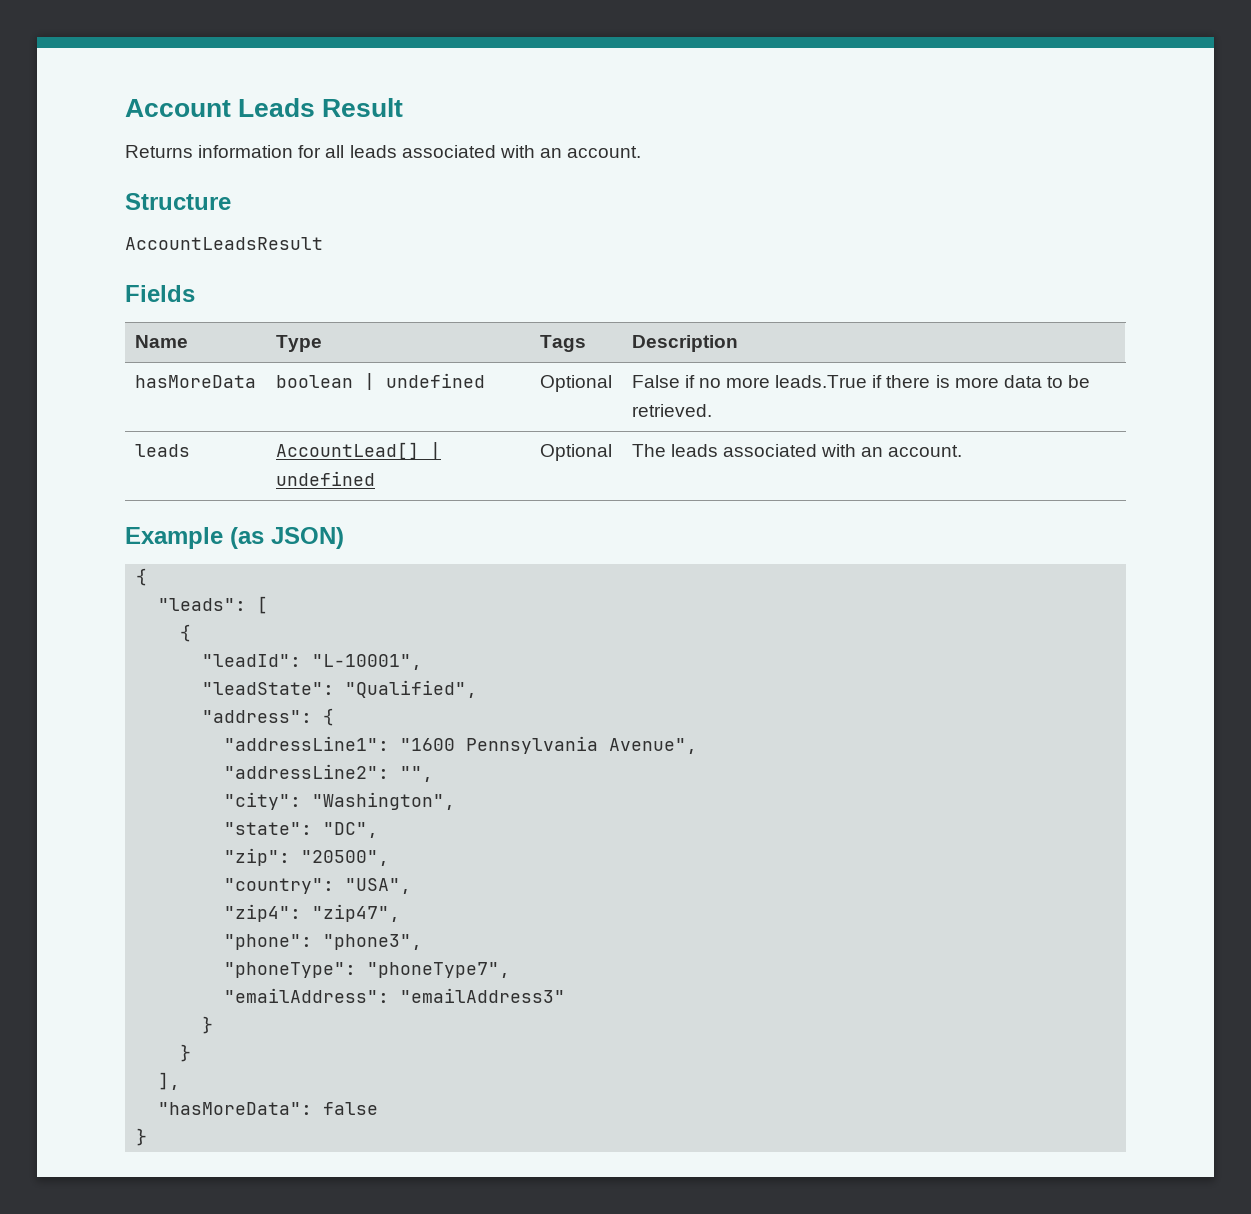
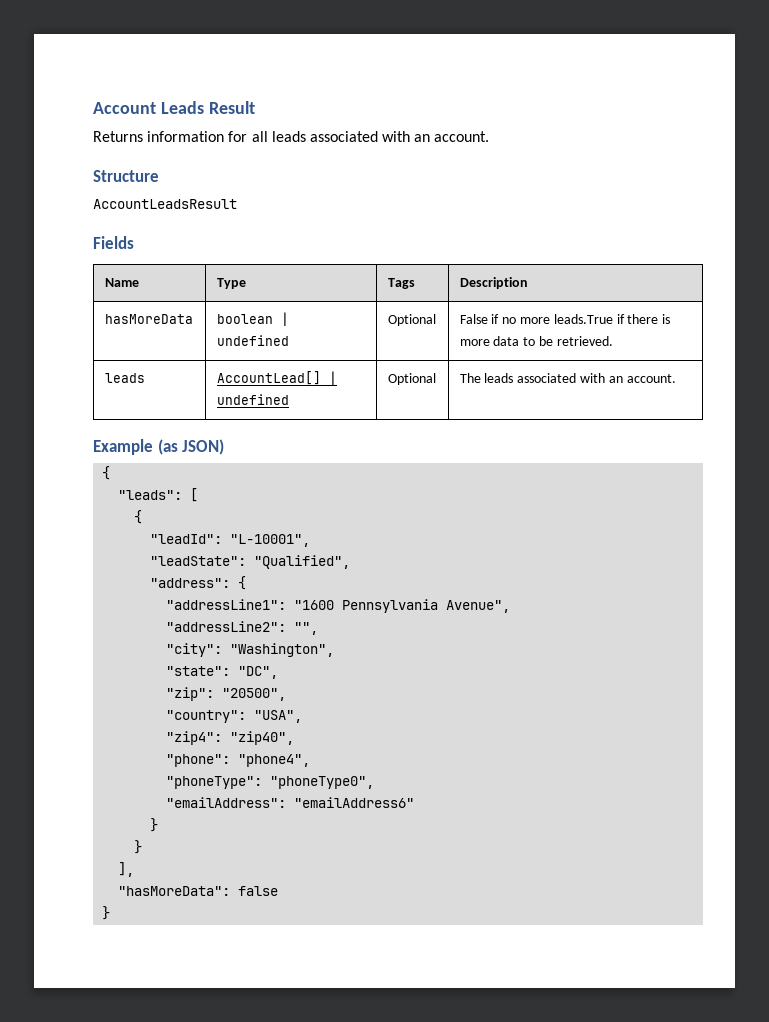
- "zip4": "zip47",
+ "zip4": "zip40",
- "phone": "phone3",
+ "phone": "phone4",
- "phoneType": "phoneType7",
+ "phoneType": "phoneType0",
- "emailAddress": "emailAddress3"
+ "emailAddress": "emailAddress6"

